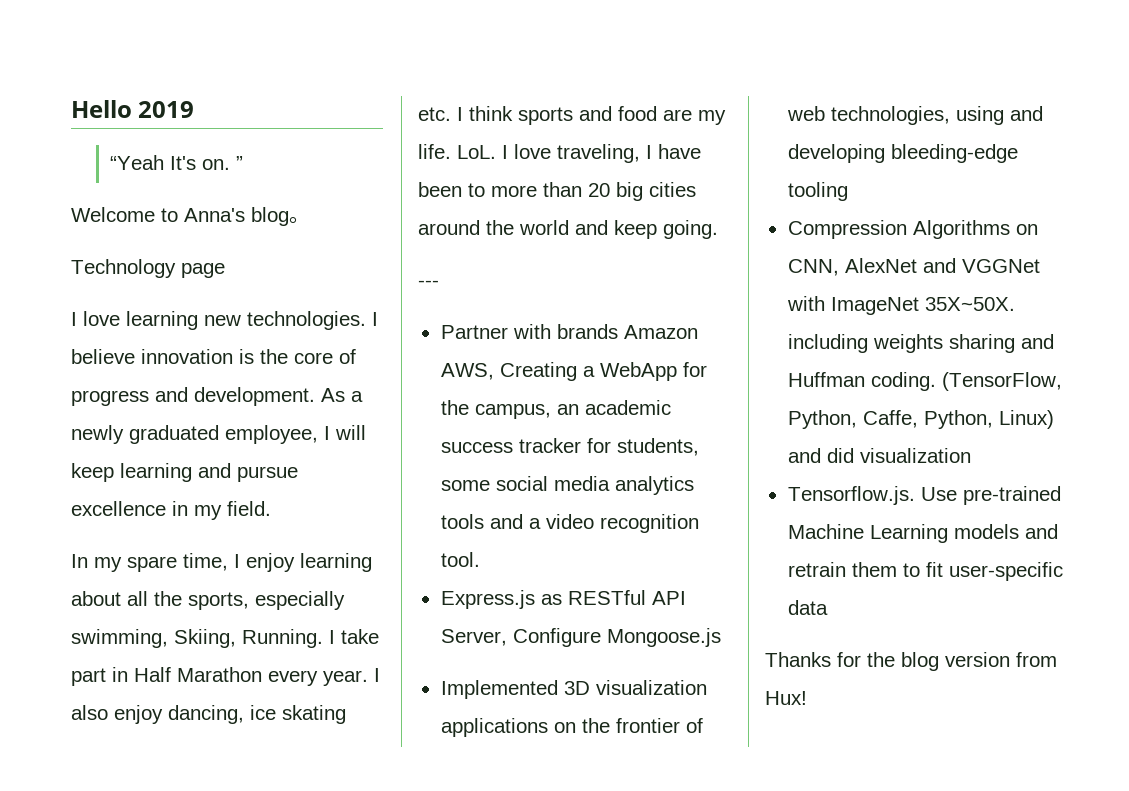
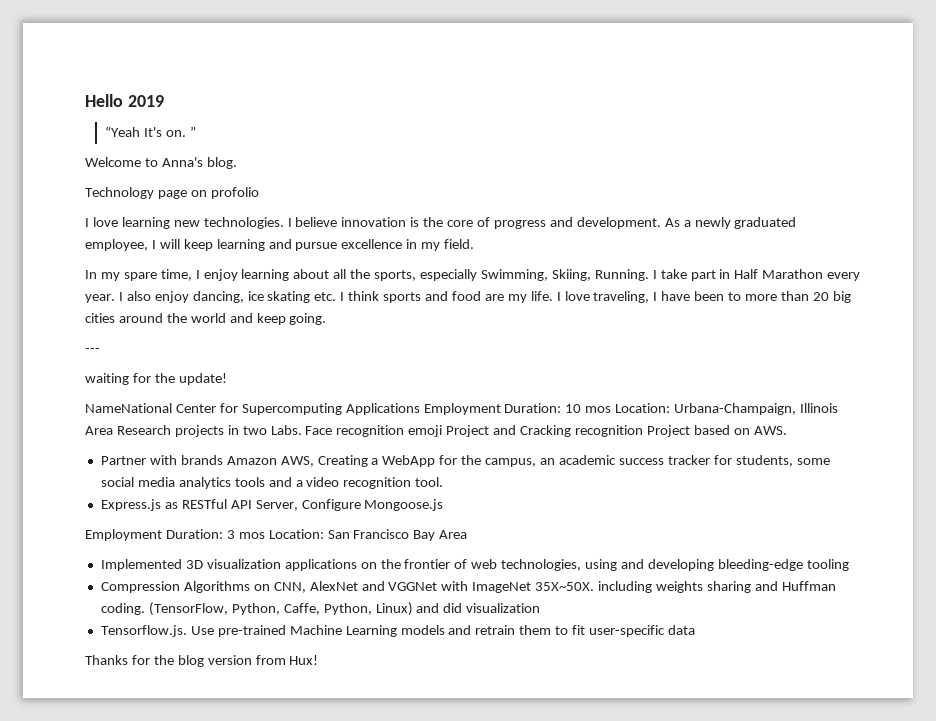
- Welcome to Anna's blog。
+ Welcome to Anna's blog.
- Technology page
+ Technology page on profolio
- In my spare time, I enjoy learning about all the sports, especially swimming, Skiing, Running.
+ In my spare time, I enjoy learning about all the sports, especially Swimming, Skiing, Running.
- LoL. I love traveling, I have been to more than 20 big cities around the world and keep going.
+ I love traveling, I have been to more than 20 big cities around the world and keep going.
+ waiting for the update!
+ NameNational Center for Supercomputing Applications Employment Duration: 10 mos Location: Urbana-Champaign, Illinois Area Research projects in two Labs. Face recognition emoji Project and Cracking recognition Project based on AWS.
+ Employment Duration: 3 mos Location: San Francisco Bay Area

